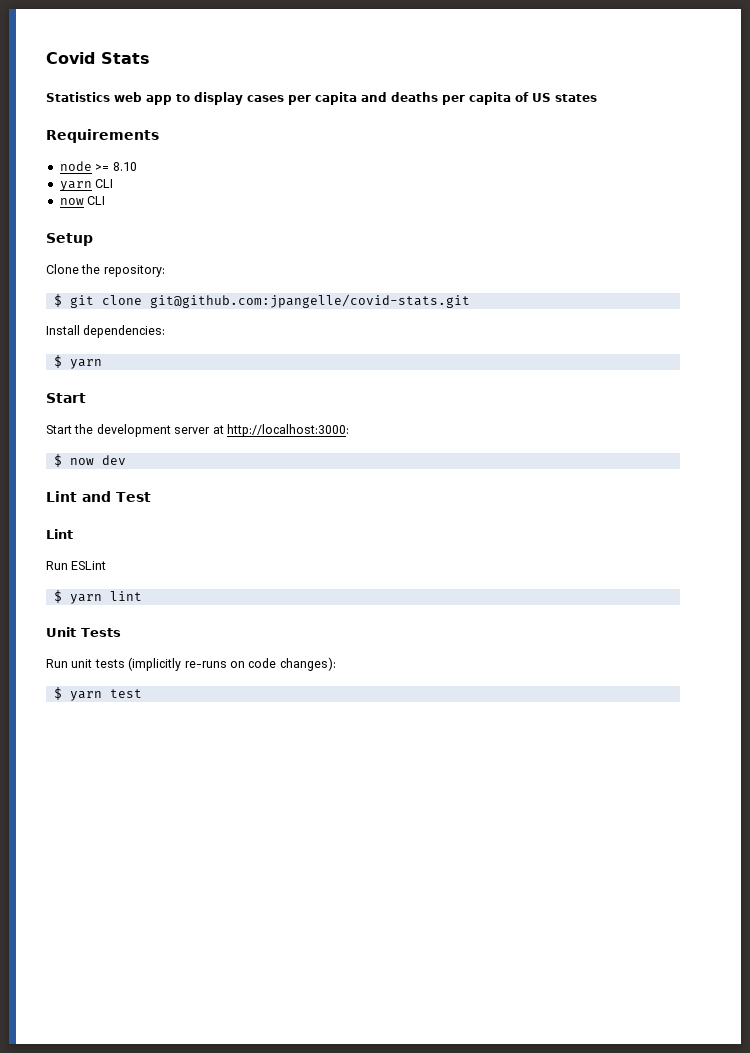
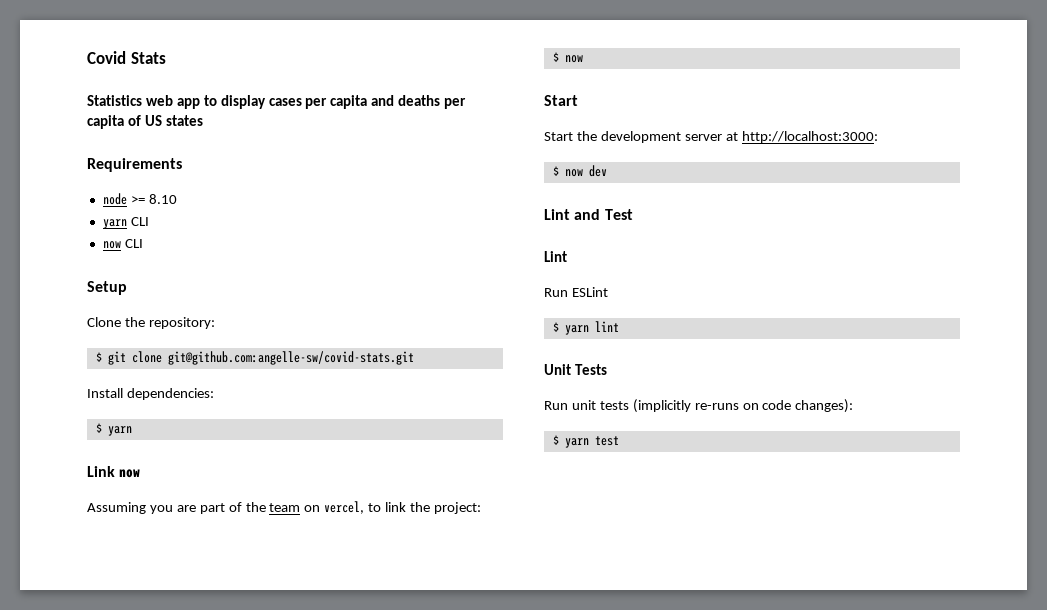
- $ git clone git@github.com:jpangelle/covid-stats.git
+ $ git clone git@github.com:angelle-sw/covid-stats.git
+ Link now
+ Assuming you are part of the team on vercel, to link the project:
+ $ now

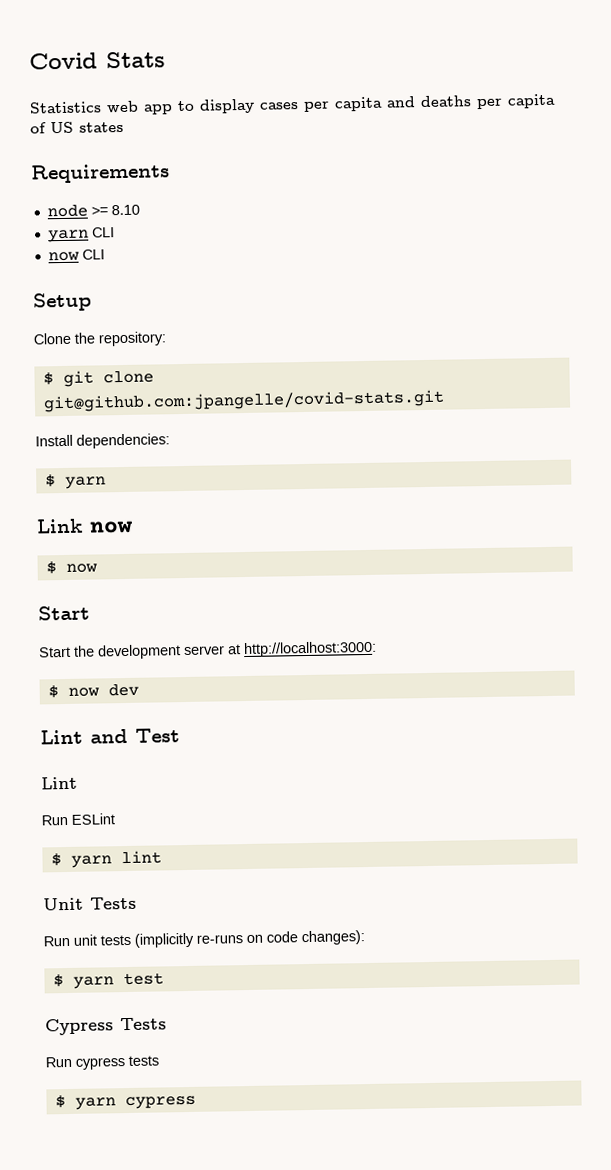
- $ git clone git@github.com:angelle-sw/covid-stats.git
+ $ git clone git@github.com:jpangelle/covid-stats.git
- Assuming you are part of the team on vercel, to link the project:
+ Cypress Tests
+ Run cypress tests
+ $ yarn cypress

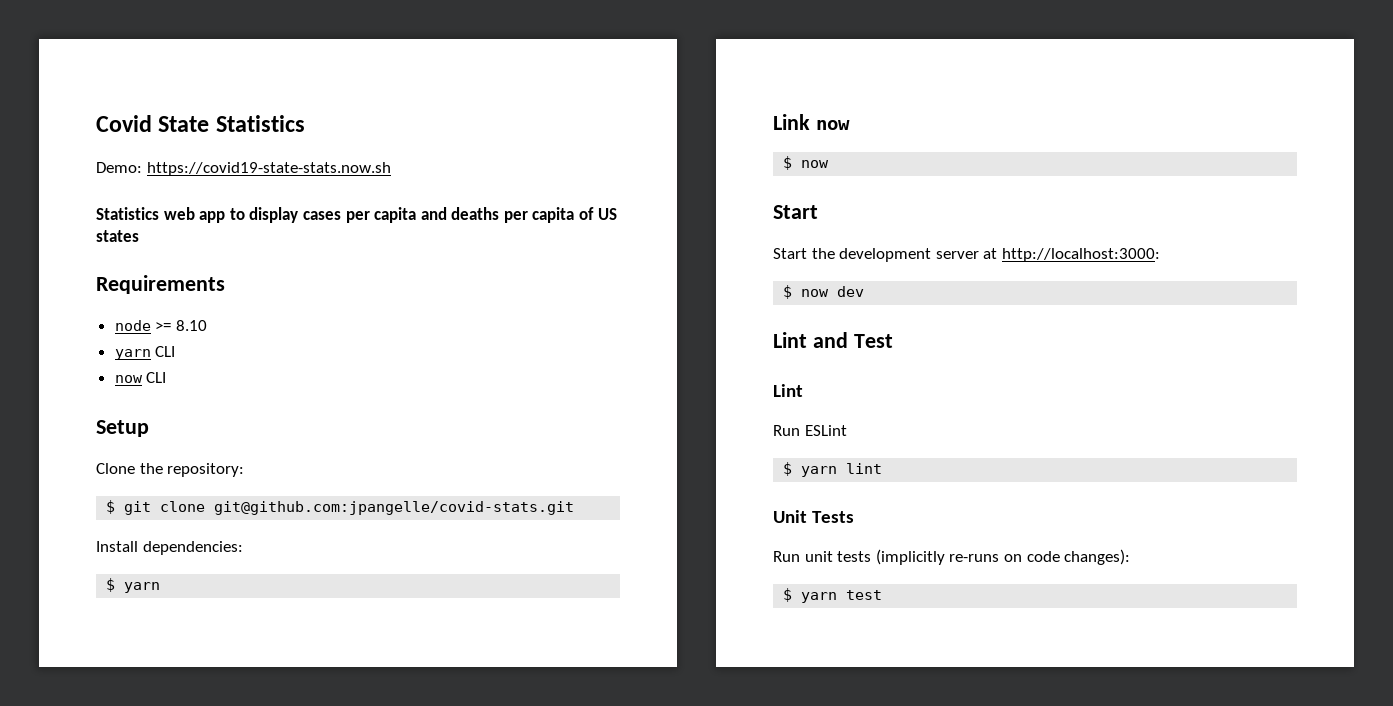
- Covid Stats
+ Covid State Statistics
+ Demo: https://covid19-state-stats.now.sh
- Cypress Tests
- Run cypress tests
- $ yarn cypress

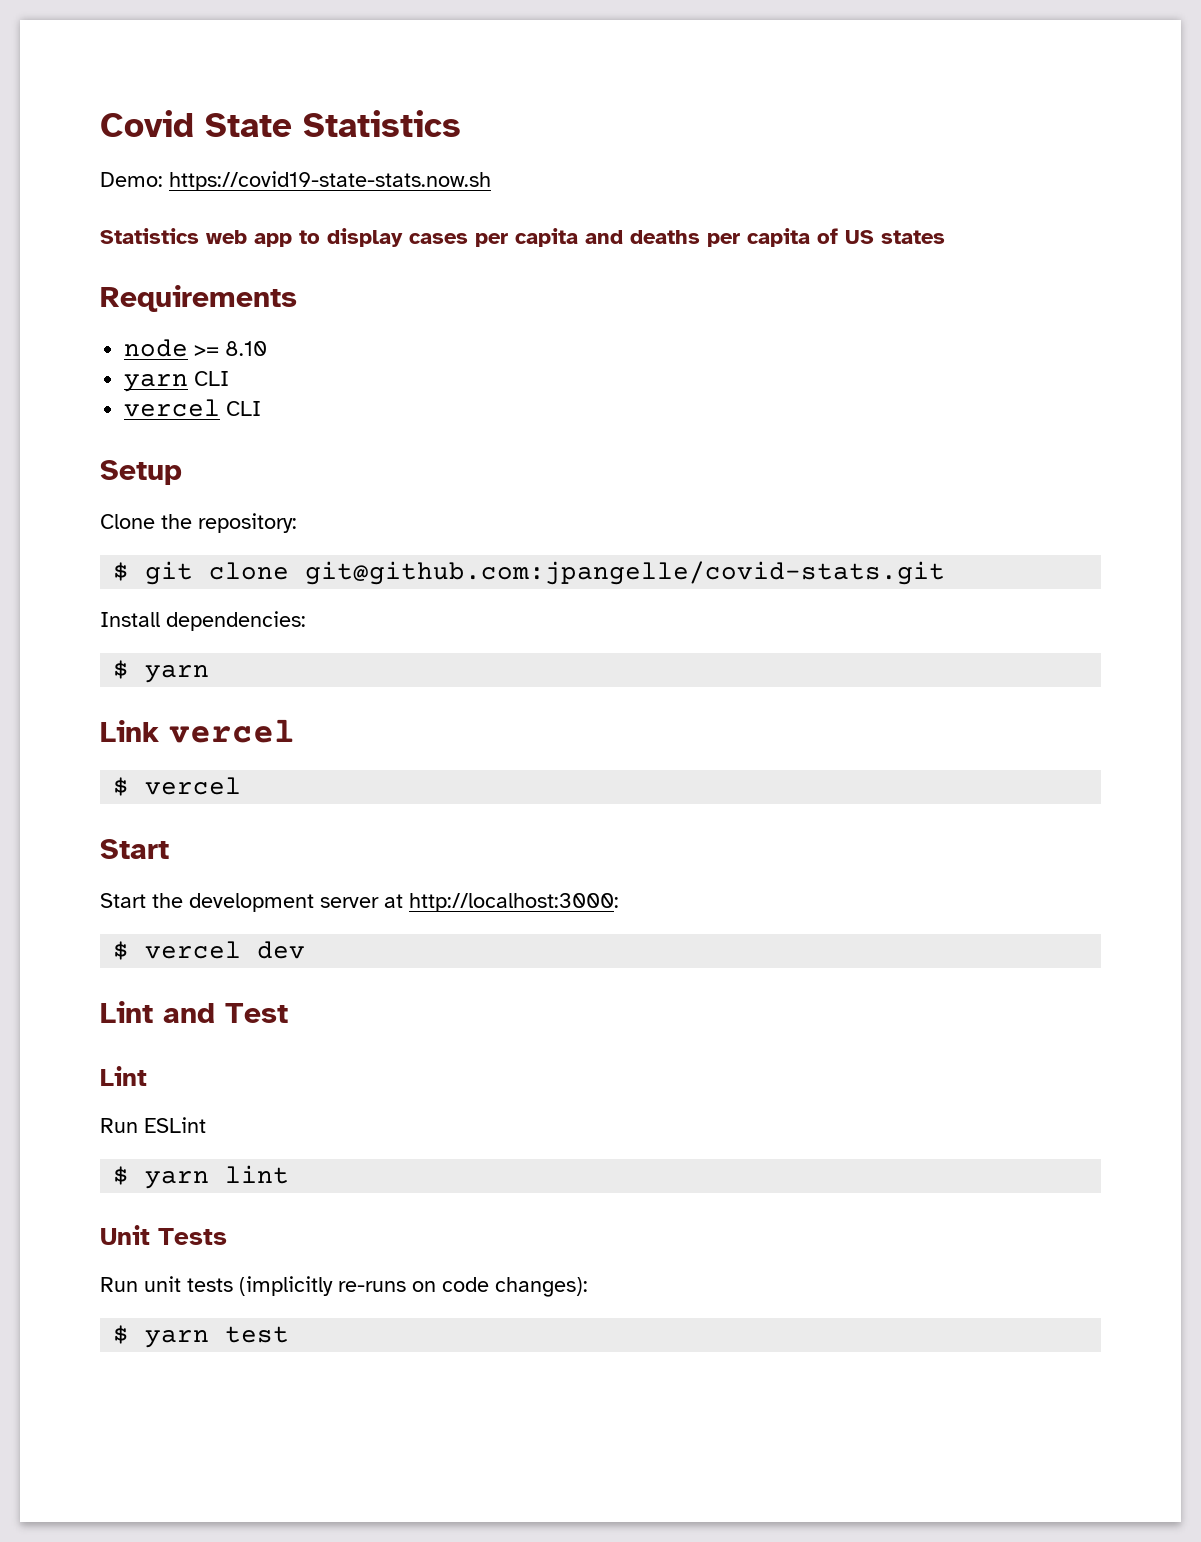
- now CLI
+ vercel CLI
- Link now
- $ now
+ Link vercel
+ $ vercel
- $ now dev
+ $ vercel dev

